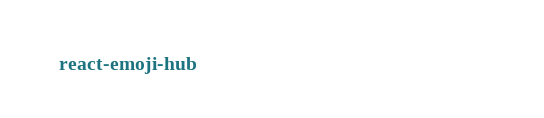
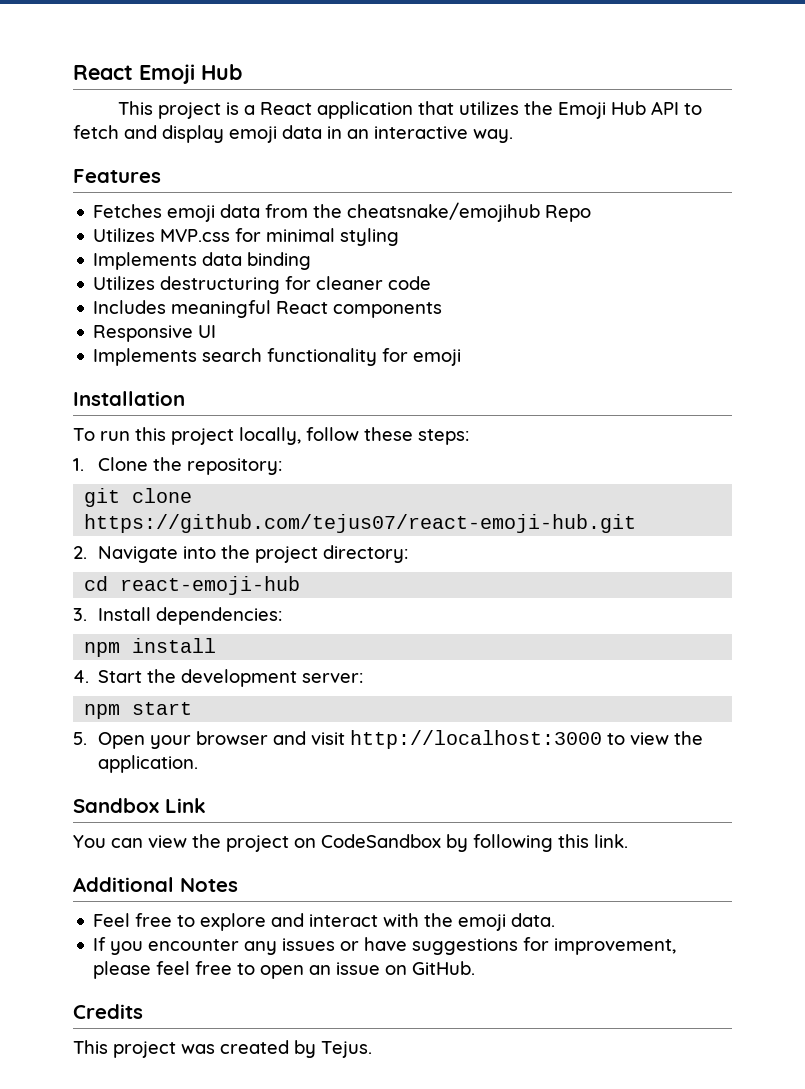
- react-emoji-hub
+ React Emoji Hub
+ This project is a React application that utilizes the Emoji Hub API to fetch and display emoji data in an interactive way.
+ Features
+ Fetches emoji data from the cheatsnake/emojihub Repo
+ Utilizes MVP.css for minimal styling
+ Implements data binding
+ Utilizes destructuring for cleaner code
+ Includes meaningful React components
+ Responsive UI
+ Implements search functionality for emoji
+ Installation
+ To run this project locally, follow these steps:
+ 1. Clone the repository:
+ git clone https://github.com/tejus07/react-emoji-hub.git
+ 2. Navigate into the project directory:
+ cd react-emoji-hub
+ 3. Install dependencies:
+ npm install
+ 4. Start the development server:
+ npm start
+ 5. Open your browser and visit http://localhost:3000 to view the application.
+ Sandbox Link
+ You can view the project on CodeSandbox by following this link.
+ Additional Notes
+ Feel free to explore and interact with the emoji data.
+ If you encounter any issues or have suggestions for improvement, please feel free to open an issue on GitHub.
+ Credits
+ This project was created by Tejus.

